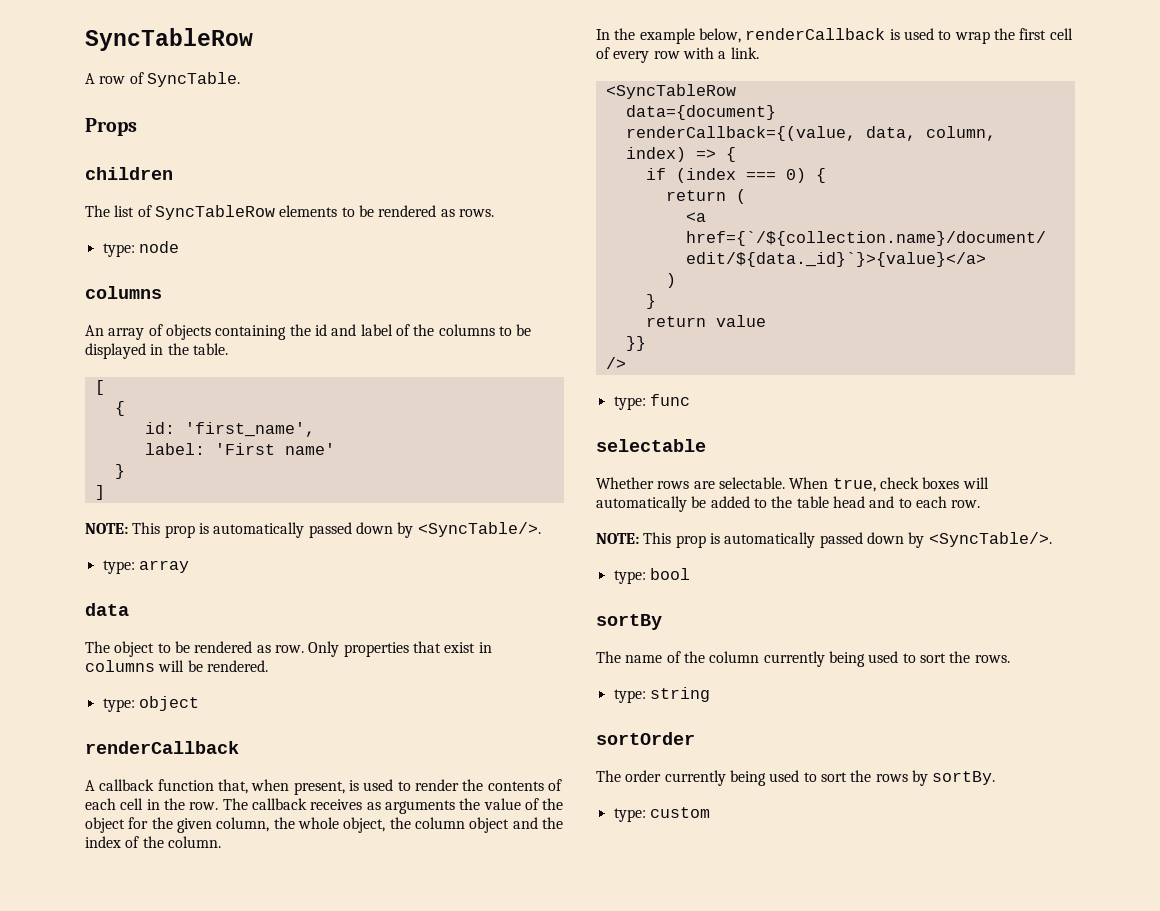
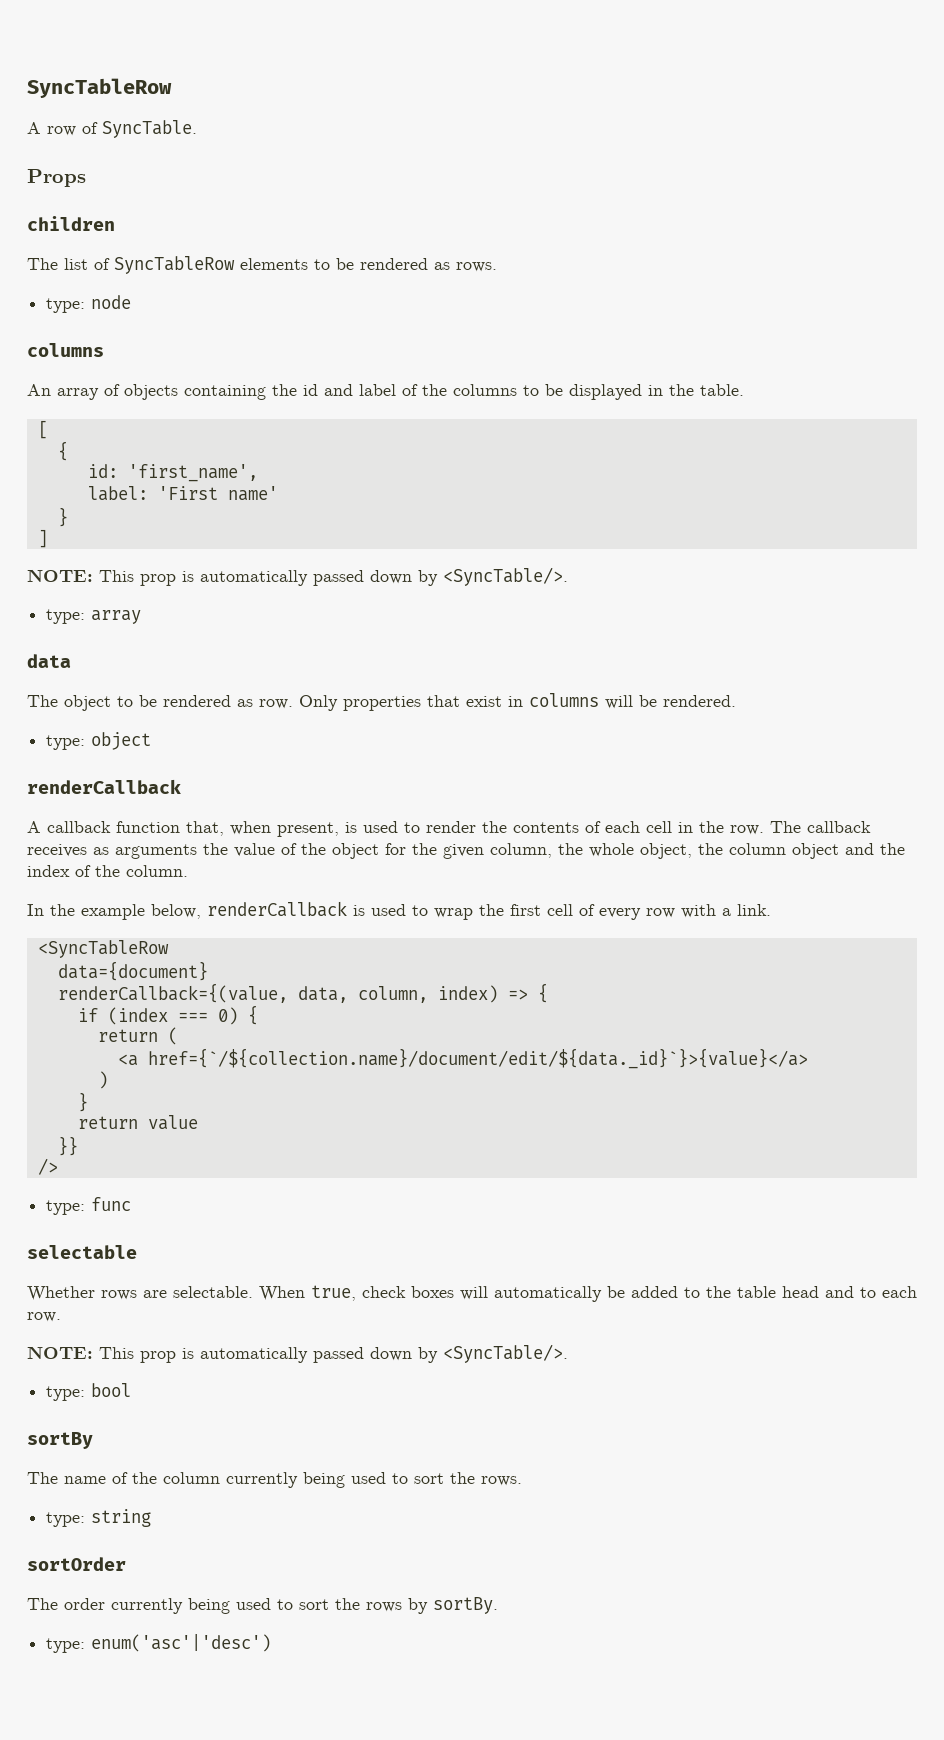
- type: custom
+ type: enum('asc'|'desc')

